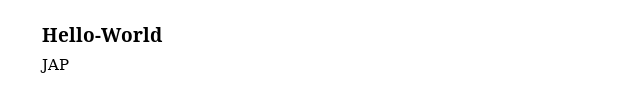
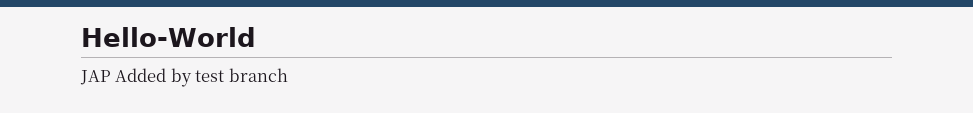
- JAP
+ JAP Added by test branch

